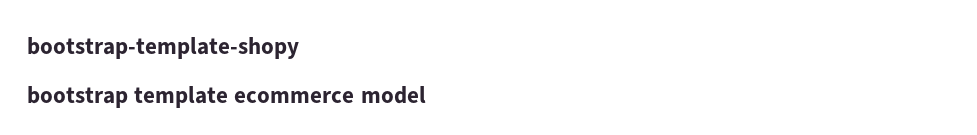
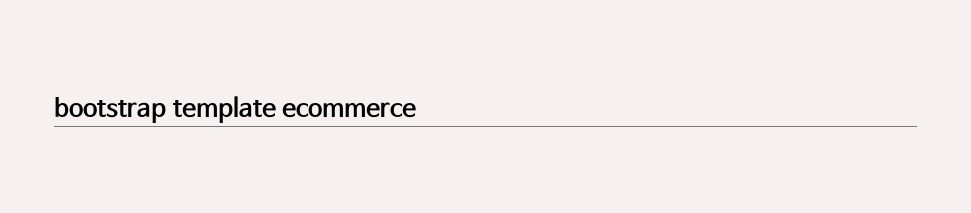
- bootstrap-template-shopy
- bootstrap template ecommerce model
+ bootstrap template ecommerce

